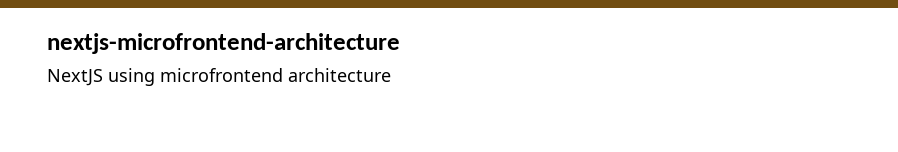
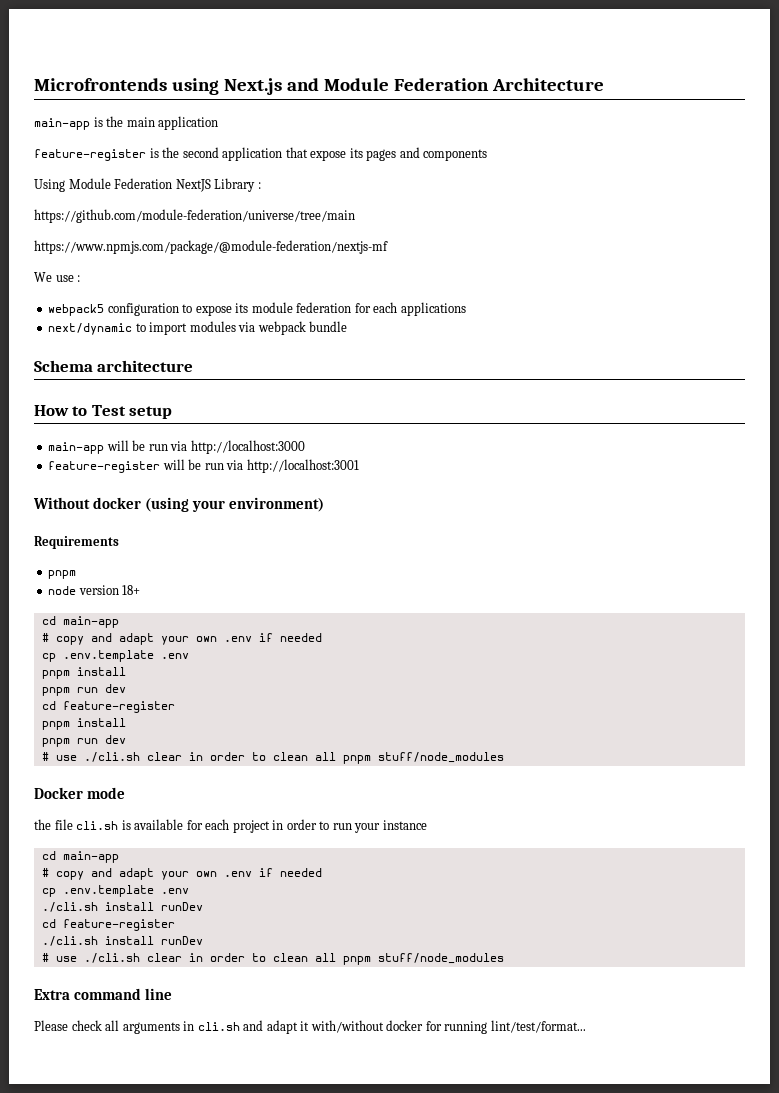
- nextjs-microfrontend-architecture
- NextJS using microfrontend architecture
+ Microfrontends using Next.js and Module Federation Architecture
+ main-app is the main application
+ feature-register is the second application that expose its pages and components
+ Using Module Federation NextJS Library :
+ https://github.com/module-federation/universe/tree/main
+ https://www.npmjs.com/package/@module-federation/nextjs-mf
+ We use :
+ webpack5 configuration to expose its module federation for each applications
+ next/dynamic to import modules via webpack bundle
+ Schema architecture
+ How to Test setup
+ main-app will be run via http://localhost:3000
+ feature-register will be run via http://localhost:3001
+ Without docker (using your environment)
+ Requirements
+ pnpm
+ node version 18+
+ cd main-app
+ # copy and adapt your own .env if needed
+ cp .env.template .env
+ pnpm install
+ pnpm run dev
+ cd feature-register
+ pnpm install
+ pnpm run dev
+ # use ./cli.sh clear in order to clean all pnpm stuff/node_modules
+ Docker mode
+ the file cli.sh is available for each project in order to run your instance
+ cd main-app
+ # copy and adapt your own .env if needed
+ cp .env.template .env
+ ./cli.sh install runDev
+ cd feature-register
+ ./cli.sh install runDev
+ # use ./cli.sh clear in order to clean all pnpm stuff/node_modules
+ Extra command line
+ Please check all arguments in cli.sh and adapt it with/without docker for running lint/test/format...

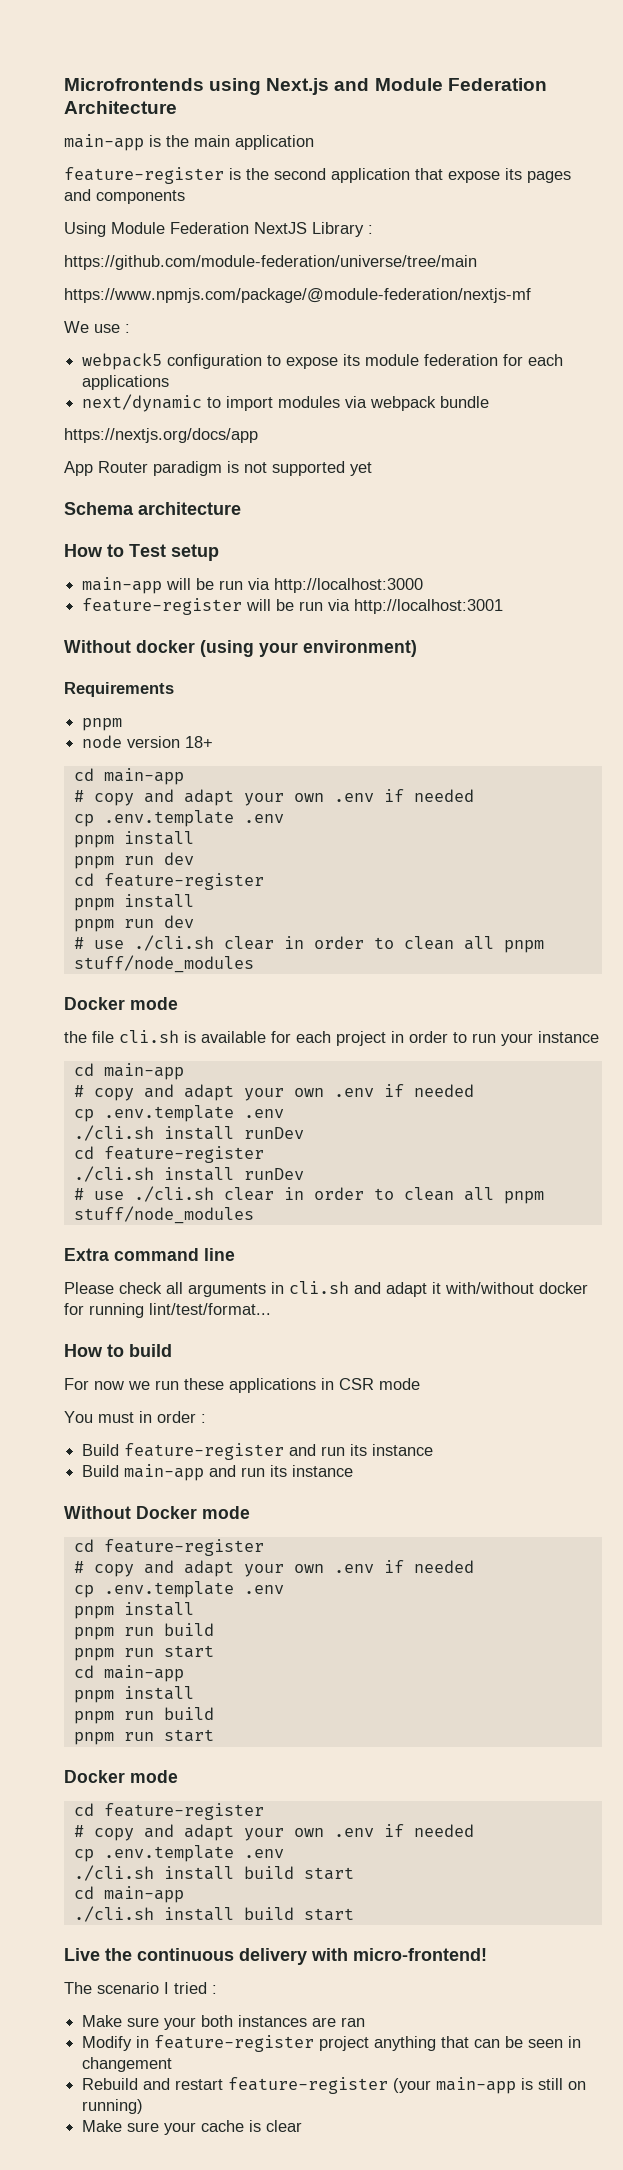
+ https://nextjs.org/docs/app
+ App Router paradigm is not supported yet
+ How to build
+ For now we run these applications in CSR mode
+ You must in order :
+ Build feature-register and run its instance
+ Build main-app and run its instance
+ Without Docker mode
+ cd feature-register
+ # copy and adapt your own .env if needed
+ cp .env.template .env
+ pnpm install
+ pnpm run build
+ pnpm run start
+ cd main-app
+ pnpm install
+ pnpm run build
+ pnpm run start
+ Docker mode
+ cd feature-register
+ # copy and adapt your own .env if needed
+ cp .env.template .env
+ ./cli.sh install build start
+ cd main-app
+ ./cli.sh install build start
+ Live the continuous delivery with micro-frontend!
+ The scenario I tried :
+ Make sure your both instances are ran
+ Modify in feature-register project anything that can be seen in changement
+ Rebuild and restart feature-register (your main-app is still on running)
+ Make sure your cache is clear

